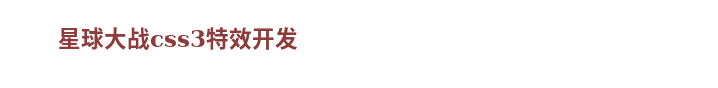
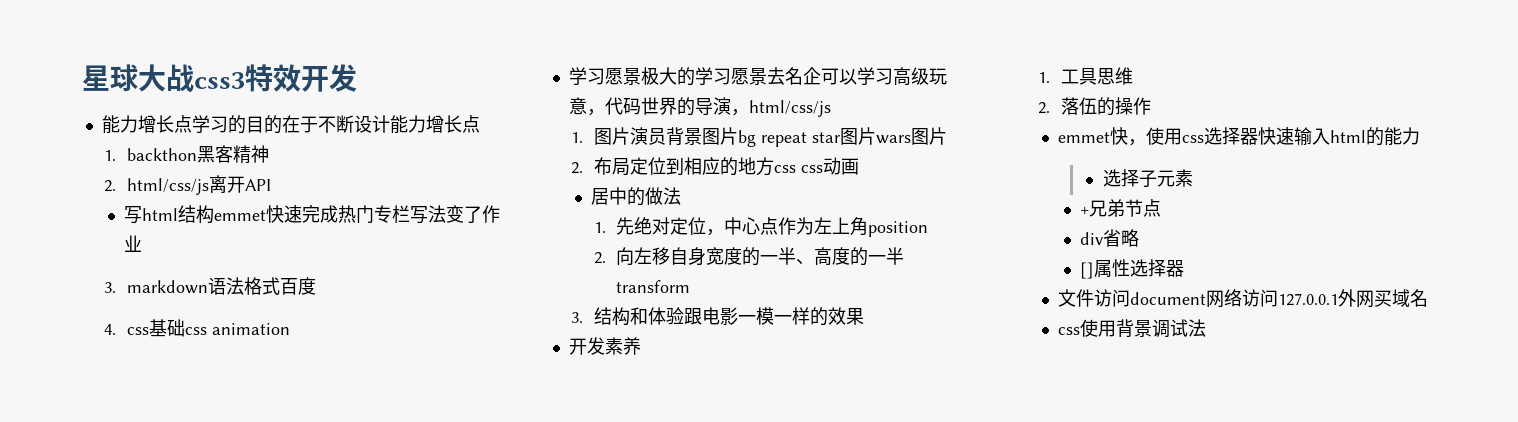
+ 能力增长点学习的目的在于不断设计能力增长点
+ 1. backthon黑客精神
+ 2. html/css/js离开API
+ 写html结构emmet快速完成热门专栏写法变了作业
+ 3. markdown语法格式百度
+ 4. css基础css animation
+ 学习愿景极大的学习愿景去名企可以学习高级玩意，代码世界的导演，html/css/js
+ 1.图片演员背景图片bg repeat star图片wars图片
+ 2.布局定位到相应的地方css css动画
+ 居中的做法
+ 1.先绝对定位，中心点作为左上角position
+ 2.向左移自身宽度的一半、高度的一半transform
+ 3.结构和体验跟电影一模一样的效果
+ 开发素养
+ 1.工具思维
+ 2.落伍的操作
+ emmet快，使用css选择器快速输入html的能力
+ 选择子元素
+ +兄弟节点
+ div省略
+ []属性选择器
+ 文件访问document网络访问127.0.0.1外网买域名
+ css使用背景调试法

